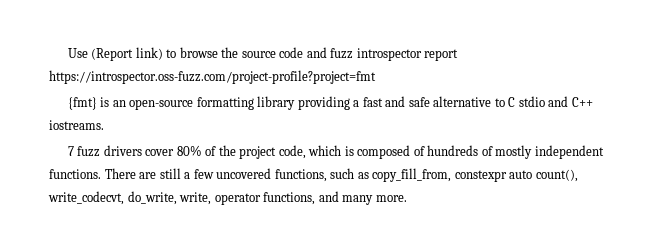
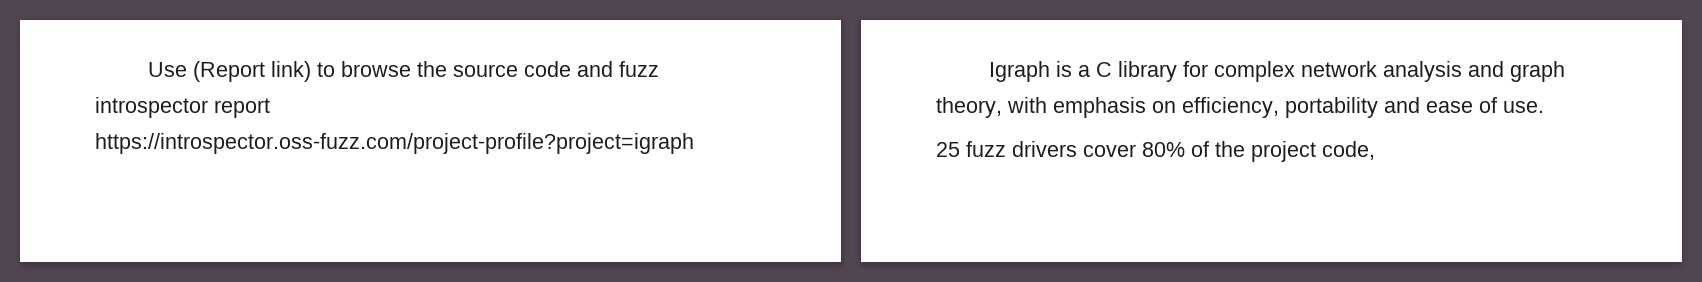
- Use (Report link) to browse the source code and fuzz introspector report https://introspector.oss-fuzz.com/project-profile?project=fmt
- {fmt} is an open-source formatting library providing a fast and safe alternative to C stdio and C++ iostreams.
- 7 fuzz drivers cover 80% of the project code, which is composed of hundreds of mostly independent functions. There are still a few uncovered functions, such as copy_fill_from, constexpr auto count(), write_codecvt, do_write, write, operator functions, and many more.
+ Use (Report link) to browse the source code and fuzz introspector report https://introspector.oss-fuzz.com/project-profile?project=igraph
+ Igraph is a C library for complex network analysis and graph theory, with emphasis on efficiency, portability and ease of use.
+ 25 fuzz drivers cover 80% of the project code,

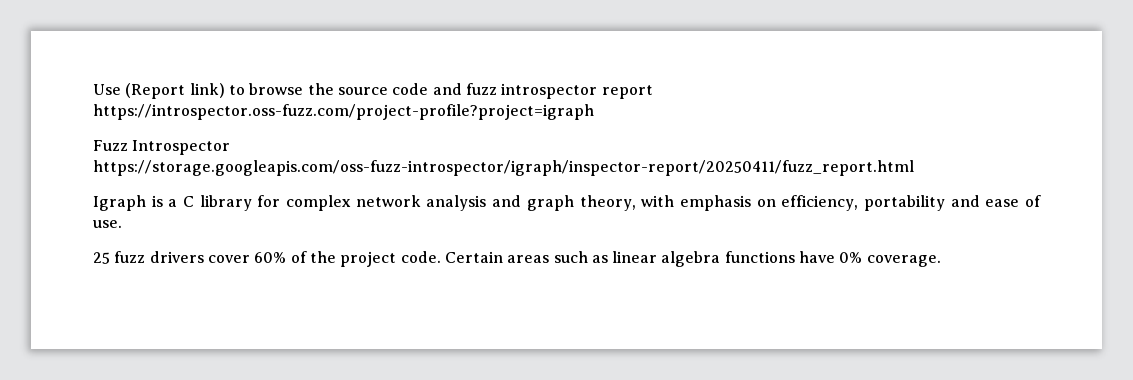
+ Fuzz Introspector https://storage.googleapis.com/oss-fuzz-introspector/igraph/inspector-report/20250411/fuzz_report.html
- 25 fuzz drivers cover 80% of the project code,
+ 25 fuzz drivers cover 60% of the project code. Certain areas such as linear algebra functions have 0% coverage.

